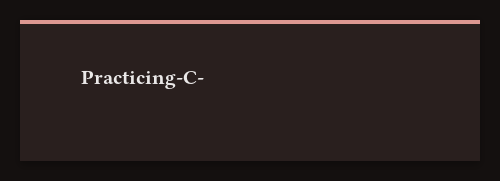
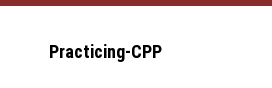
- Practicing-C-
+ Practicing-CPP

